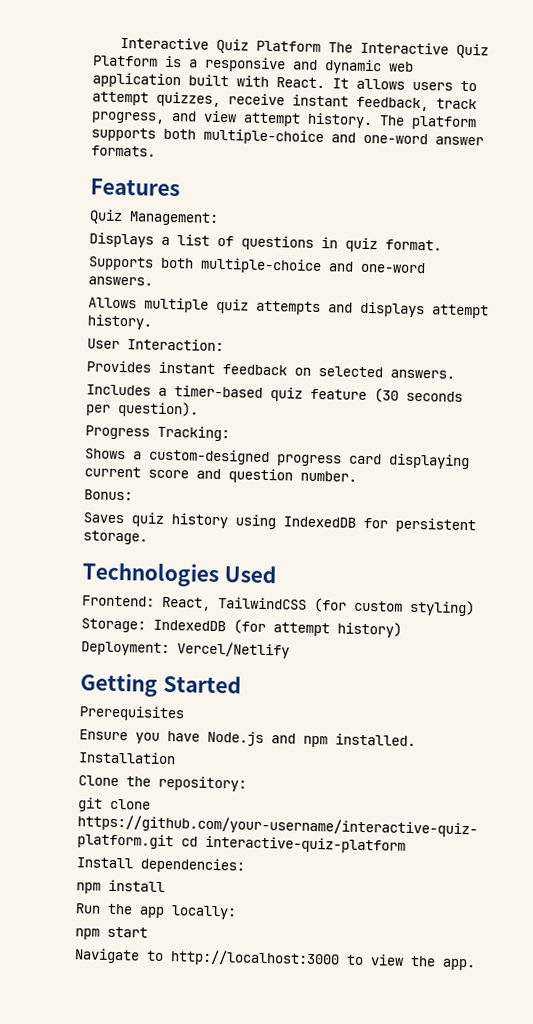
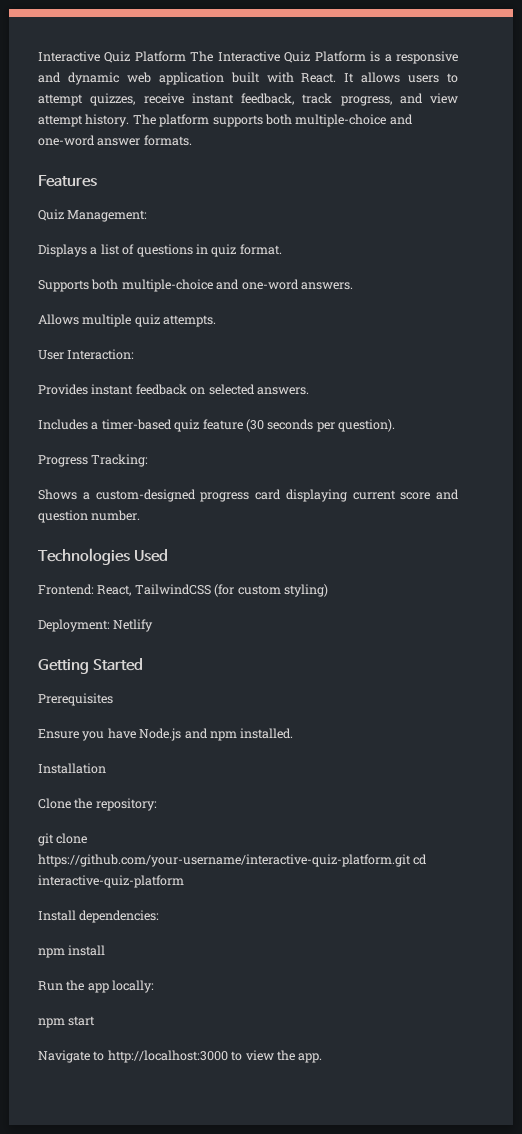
- Allows multiple quiz attempts and displays attempt history.
+ Allows multiple quiz attempts.
- Bonus:
- Saves quiz history using IndexedDB for persistent storage.
- Storage: IndexedDB (for attempt history)
- Deployment: Vercel/Netlify
+ Deployment: Netlify

